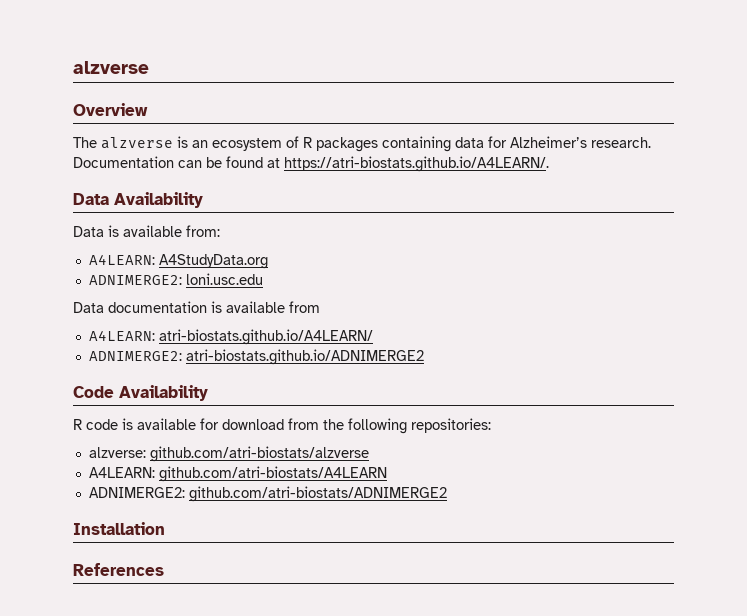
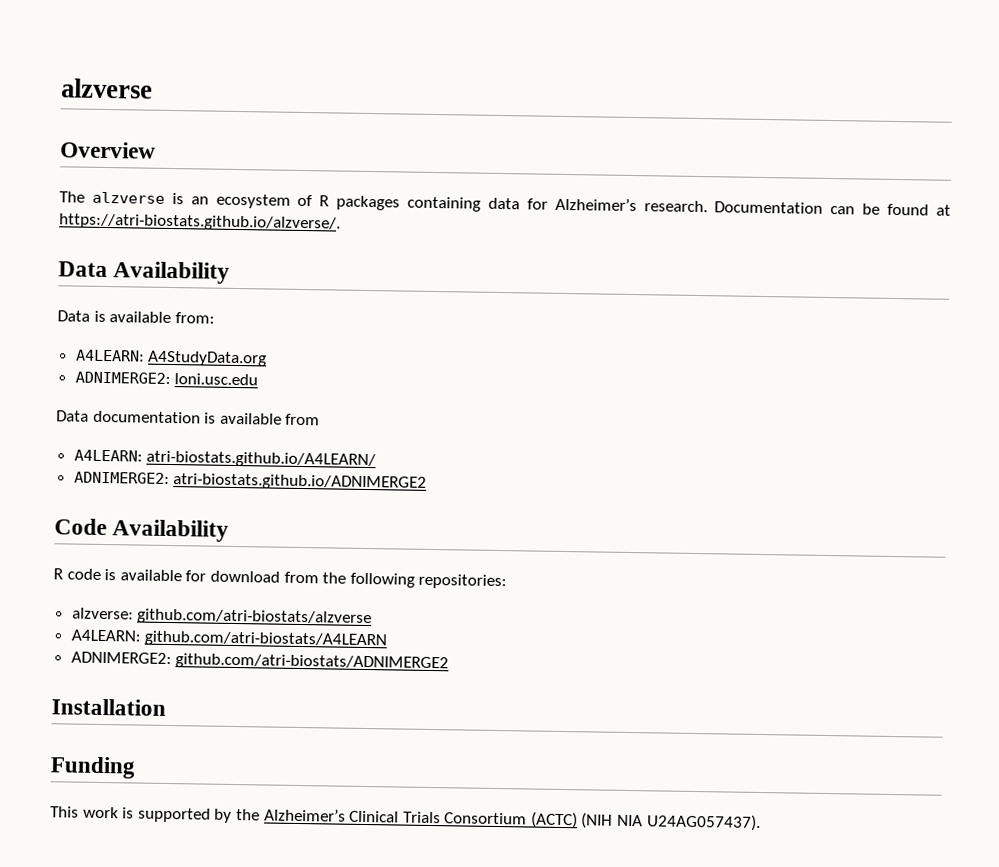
- Documentation can be found at https://atri-biostats.github.io/A4LEARN/.
+ Documentation can be found at https://atri-biostats.github.io/alzverse/.
- References
+ Funding
+ This work is supported by the Alzheimer’s Clinical Trials Consortium (ACTC) (NIH NIA U24AG057437).

